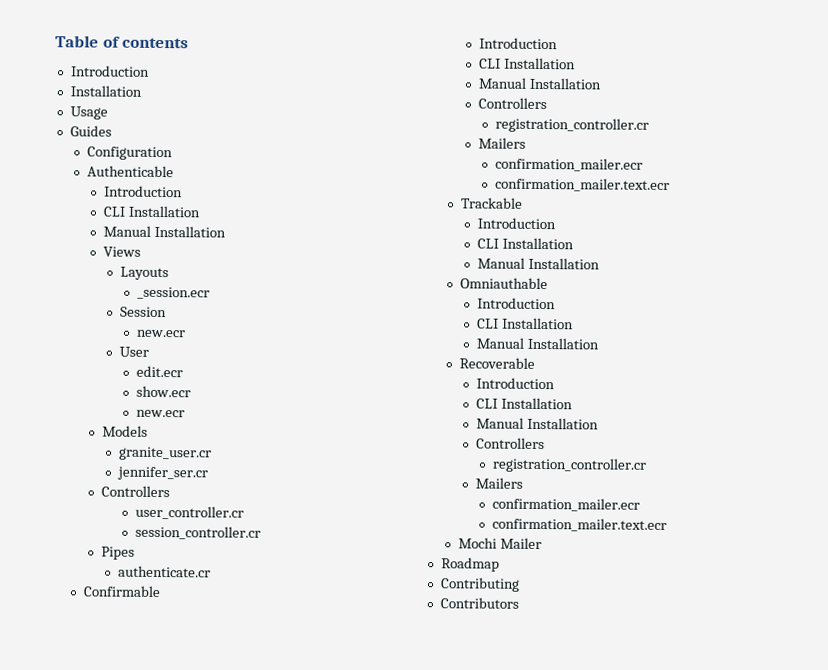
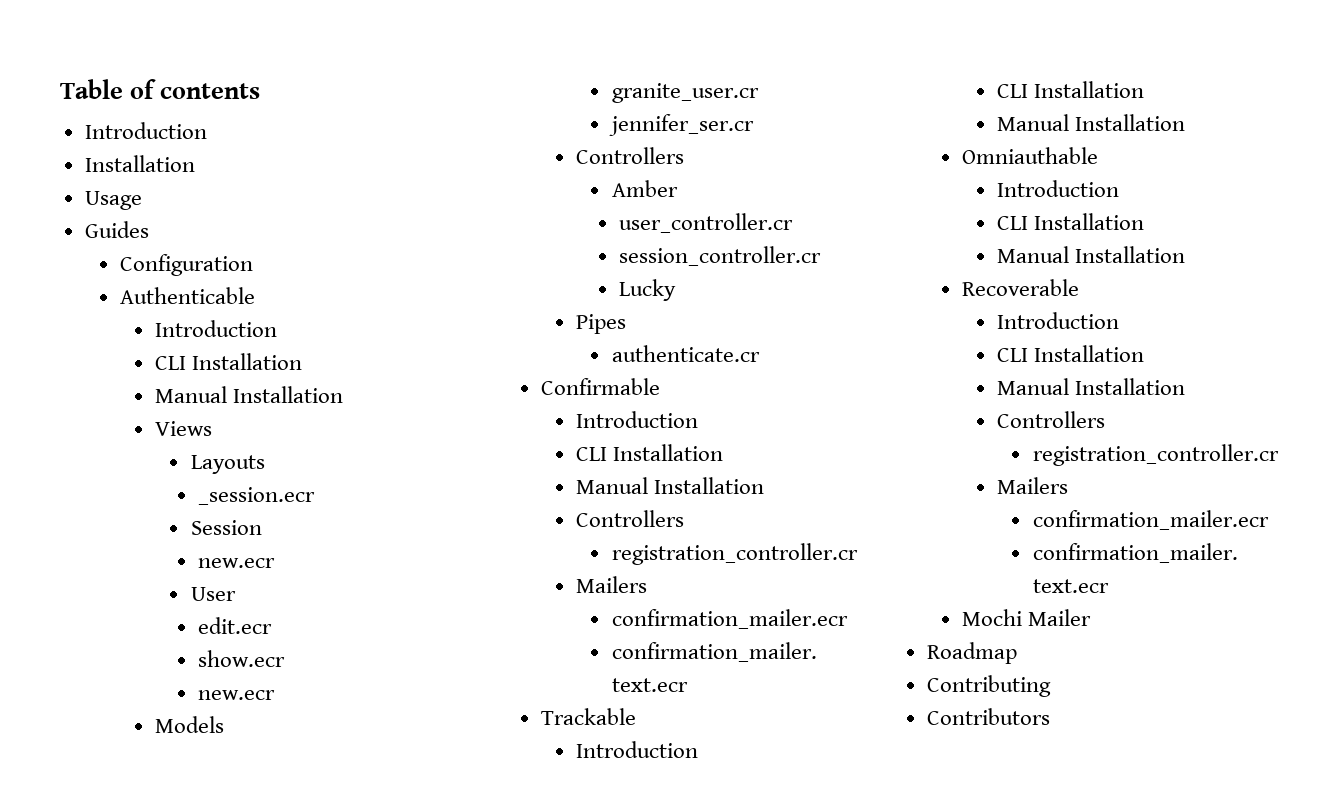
+ Amber
+ Lucky

